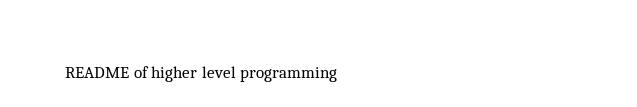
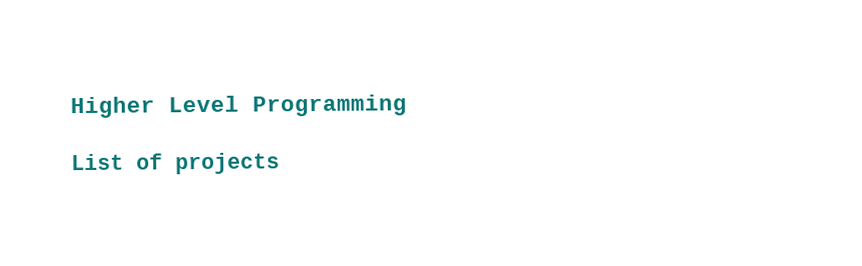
- README of higher level programming
+ Higher Level Programming
+ List of projects

